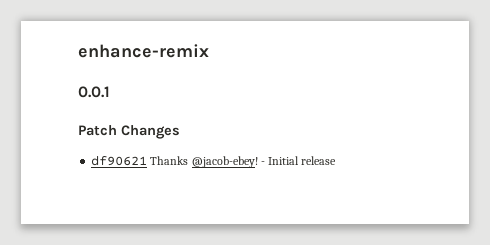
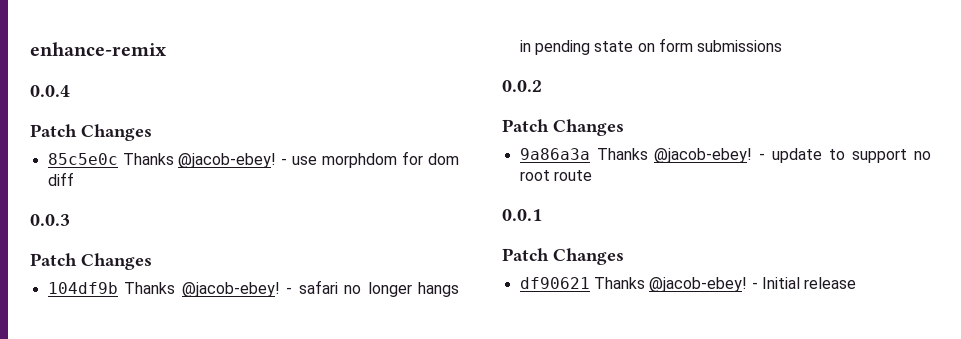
+ 0.0.4
+ Patch Changes
+ 85c5e0c Thanks @jacob-ebey! - use morphdom for dom diff
+ 0.0.3
+ Patch Changes
+ 104df9b Thanks @jacob-ebey! - safari no longer hangs in pending state on form submissions
+ 0.0.2
+ Patch Changes
+ 9a86a3a Thanks @jacob-ebey! - update to support no root route

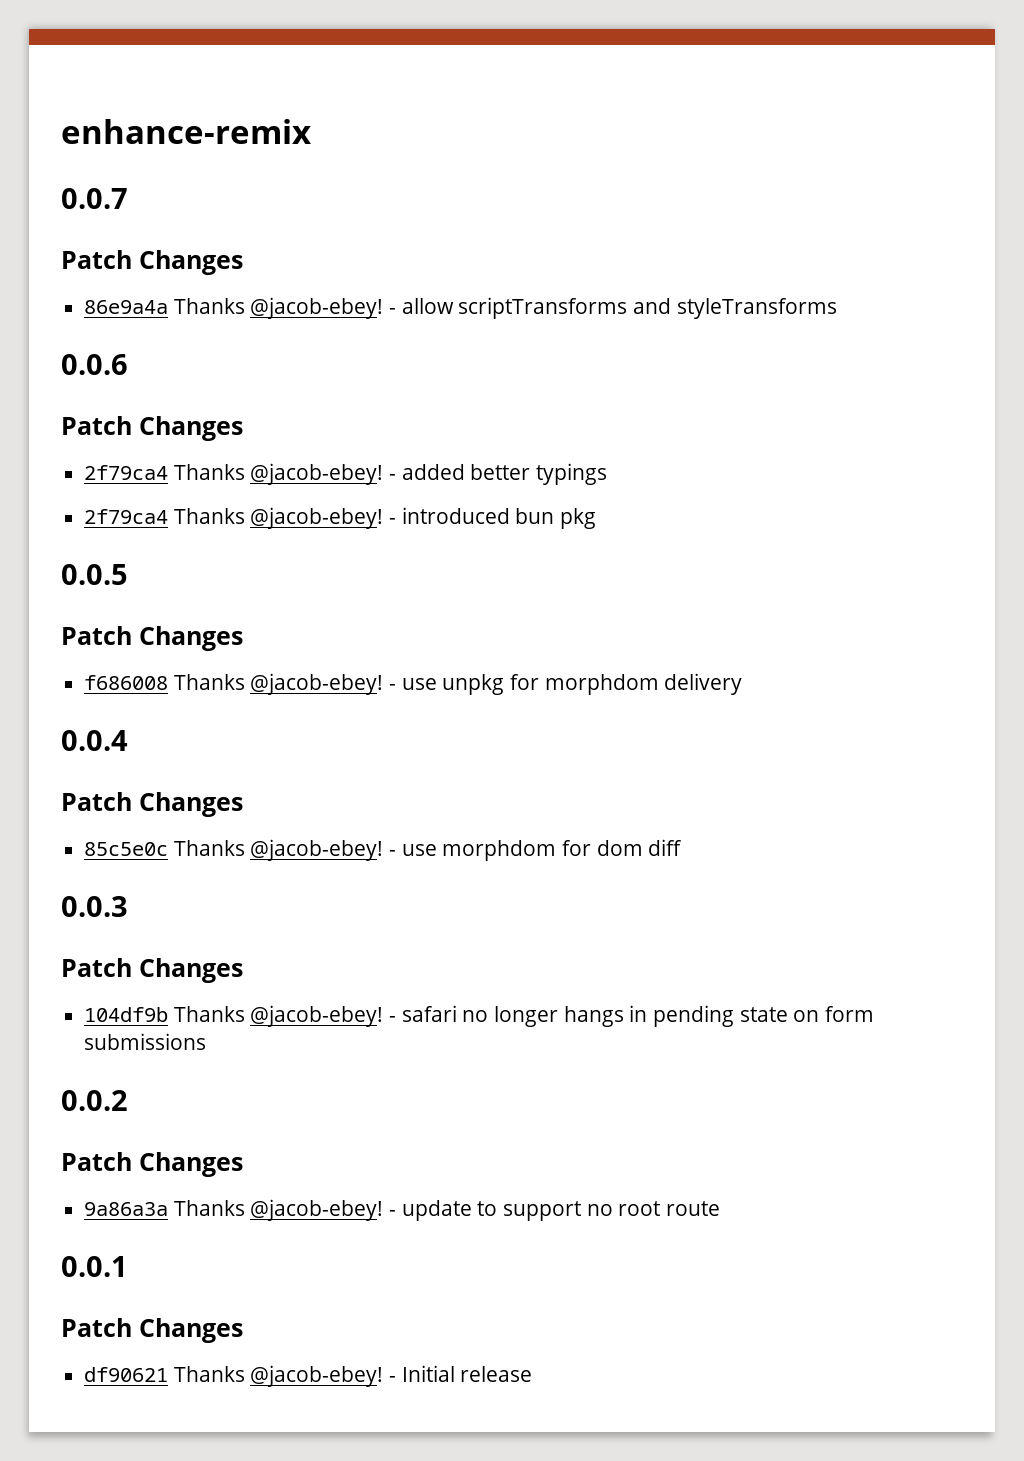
+ 0.0.7
+ Patch Changes
+ 86e9a4a Thanks @jacob-ebey! - allow scriptTransforms and styleTransforms
+ 0.0.6
+ Patch Changes
+ 2f79ca4 Thanks @jacob-ebey! - added better typings
+ 2f79ca4 Thanks @jacob-ebey! - introduced bun pkg
+ 0.0.5
+ Patch Changes
+ f686008 Thanks @jacob-ebey! - use unpkg for morphdom delivery

